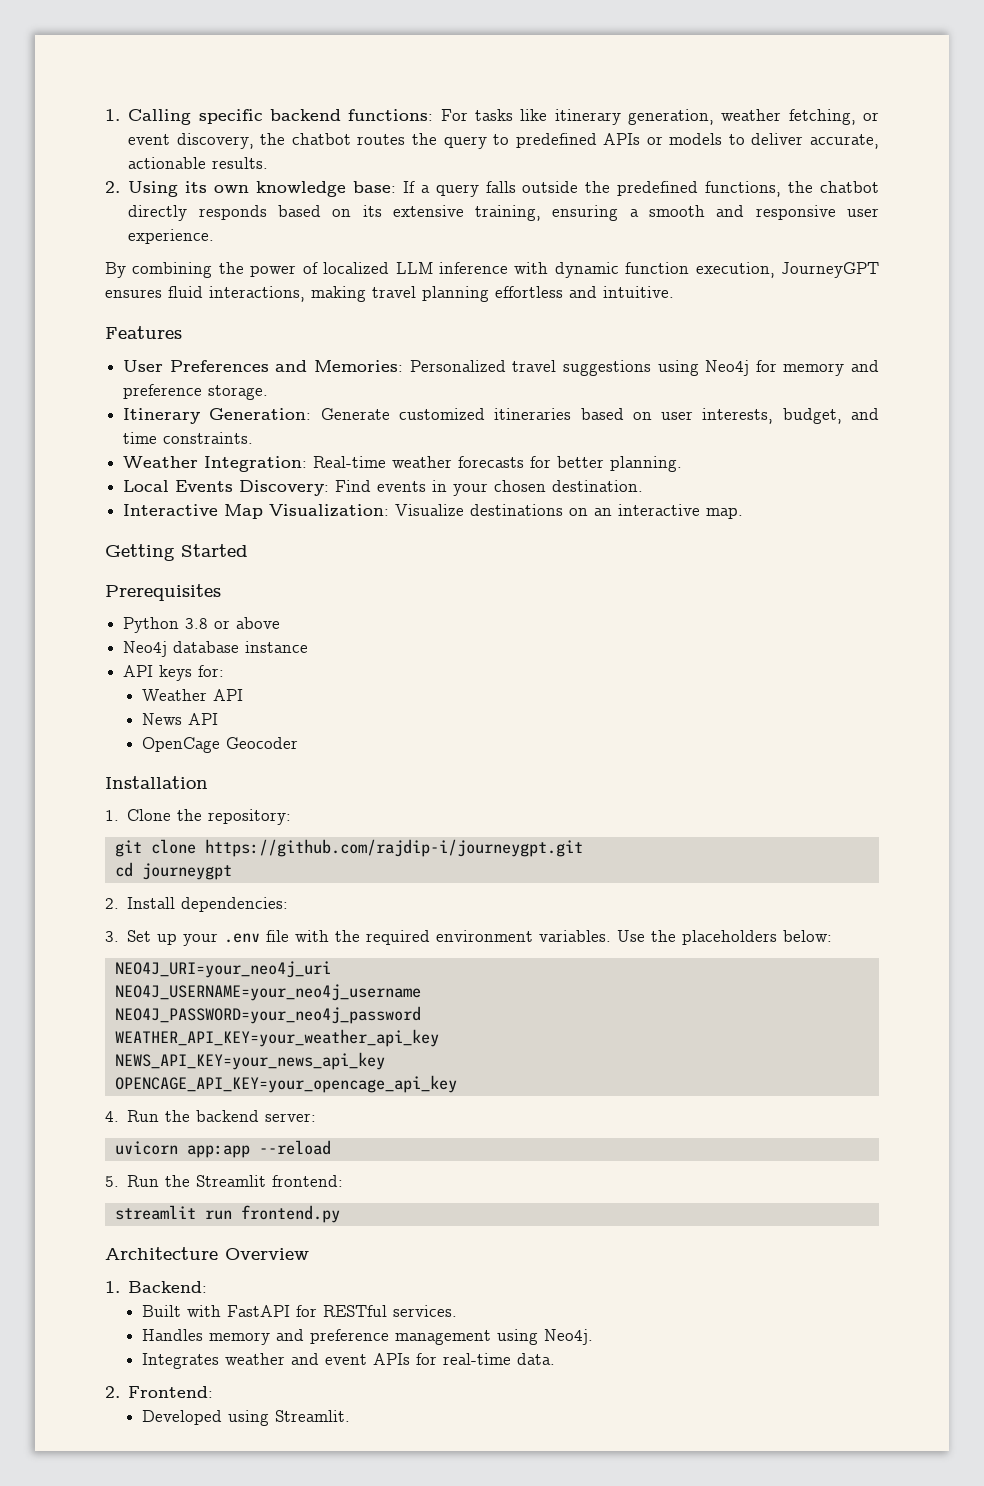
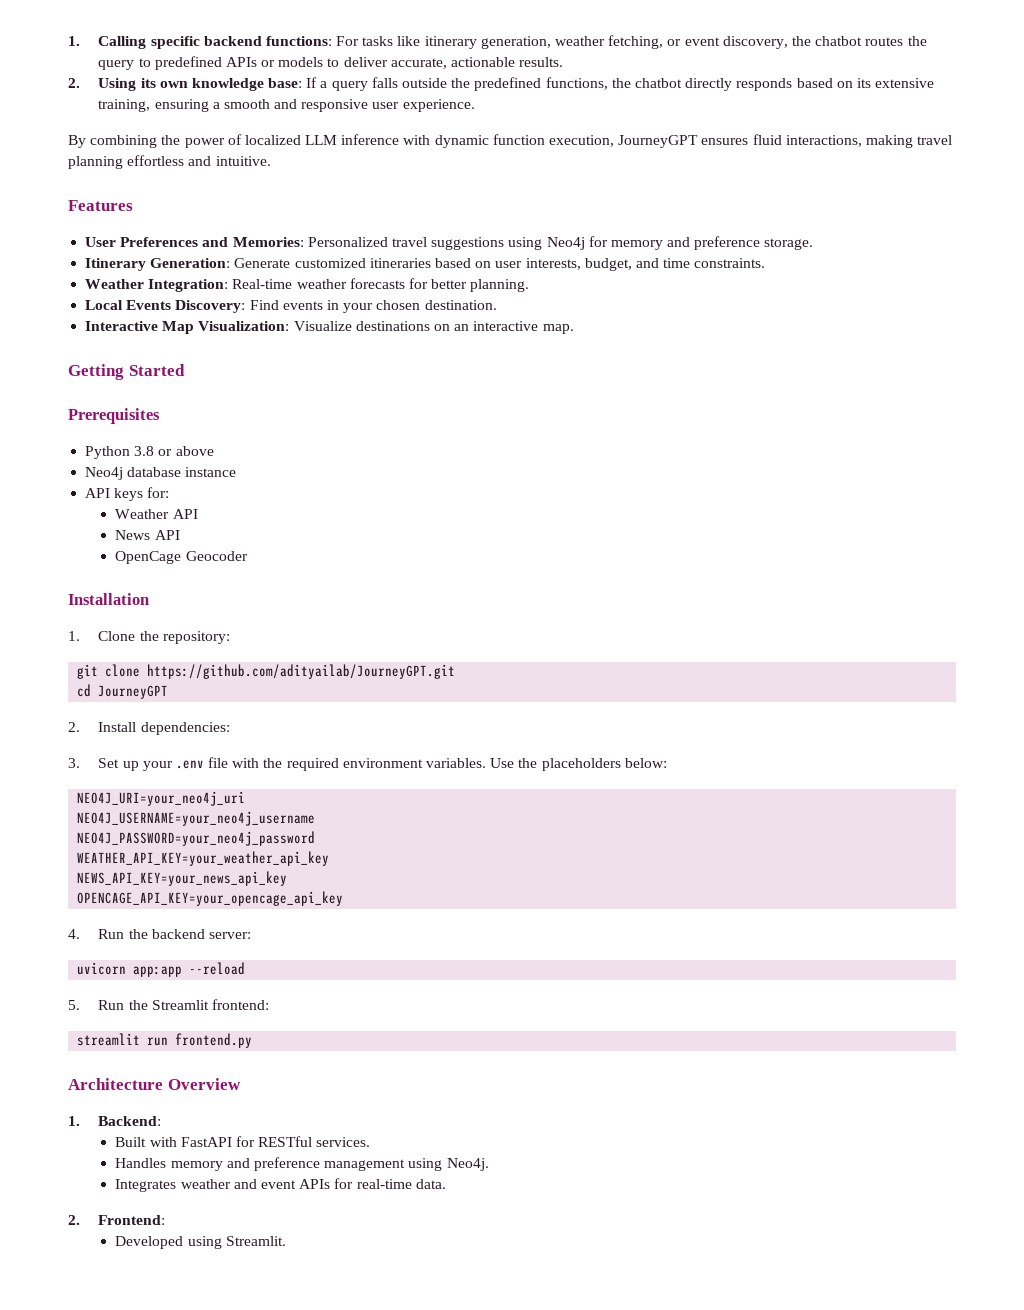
- git clone https://github.com/rajdip-i/journeygpt.git
+ git clone https://github.com/adityailab/JourneyGPT.git
- cd journeygpt
+ cd JourneyGPT

